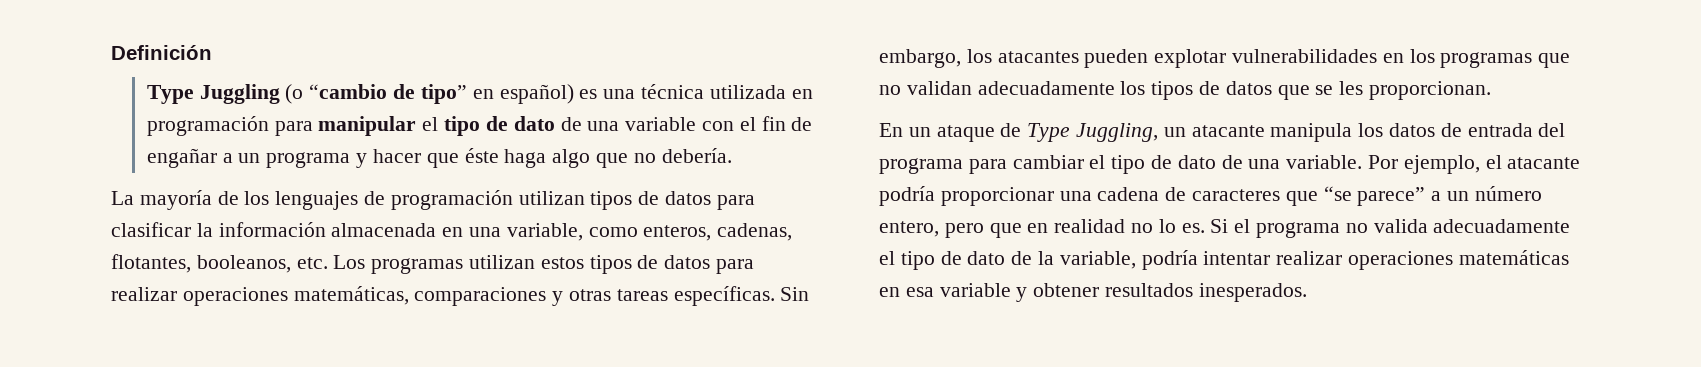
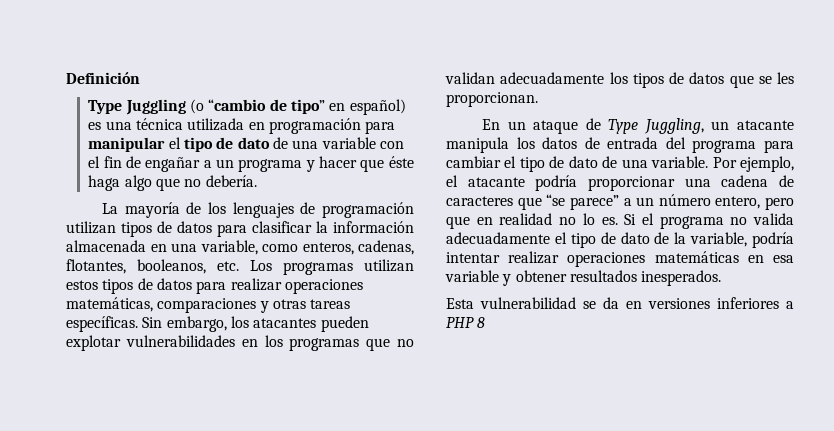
+ Esta vulnerabilidad se da en versiones inferiores a PHP 8

